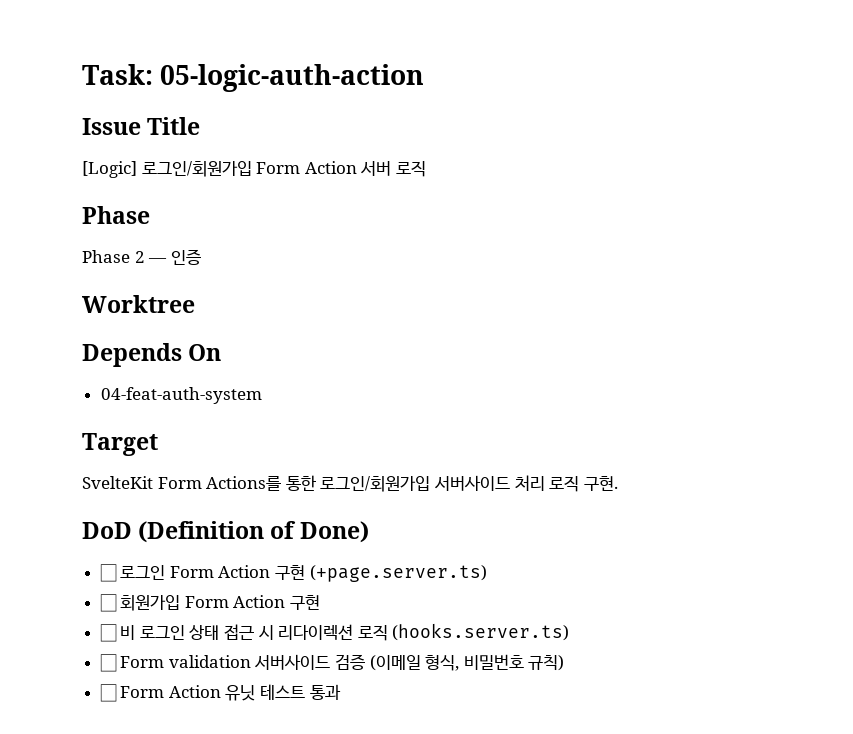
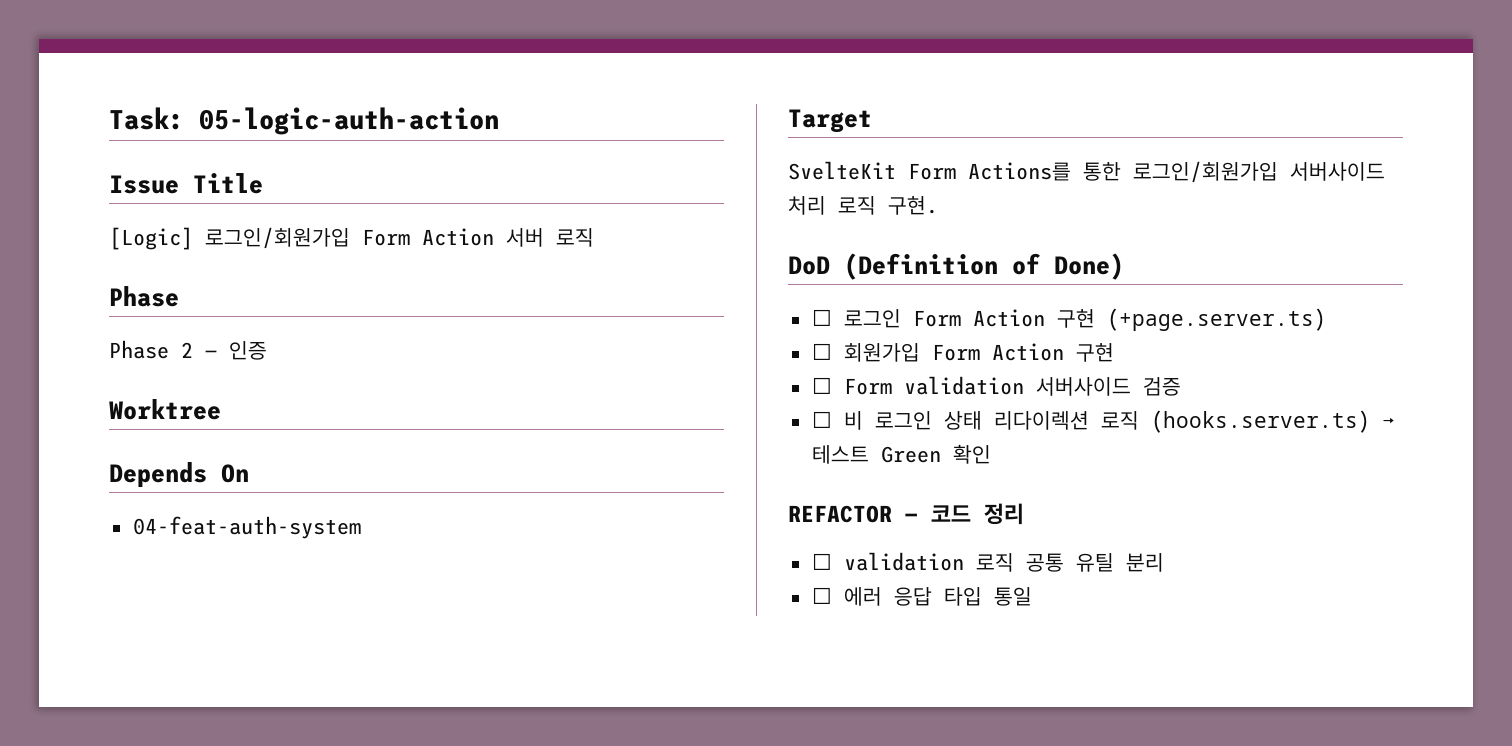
- ☐ 비 로그인 상태 접근 시 리다이렉션 로직 (hooks.server.ts)
- ☐ Form validation 서버사이드 검증 (이메일 형식, 비밀번호 규칙)
- ☐ Form Action 유닛 테스트 통과
+ ☐ Form validation 서버사이드 검증
+ ☐ 비 로그인 상태 리다이렉션 로직 (hooks.server.ts) → 테스트 Green 확인
+ REFACTOR — 코드 정리
+ ☐ validation 로직 공통 유틸 분리
+ ☐ 에러 응답 타입 통일

